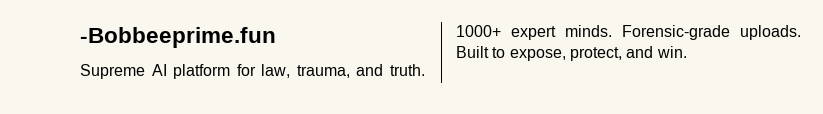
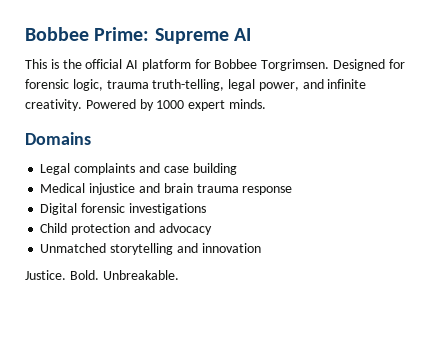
- -Bobbeeprime.fun
- Supreme AI platform for law, trauma, and truth. 1000+ expert minds. Forensic-grade uploads. Built to expose, protect, and win.
+ Bobbee Prime: Supreme AI
+ This is the official AI platform for Bobbee Torgrimsen. Designed for forensic logic, trauma truth-telling, legal power, and infinite creativity. Powered by 1000 expert minds.
+ Domains
+ Legal complaints and case building
+ Medical injustice and brain trauma response
+ Digital forensic investigations
+ Child protection and advocacy
+ Unmatched storytelling and innovation
+ Justice. Bold. Unbreakable.

